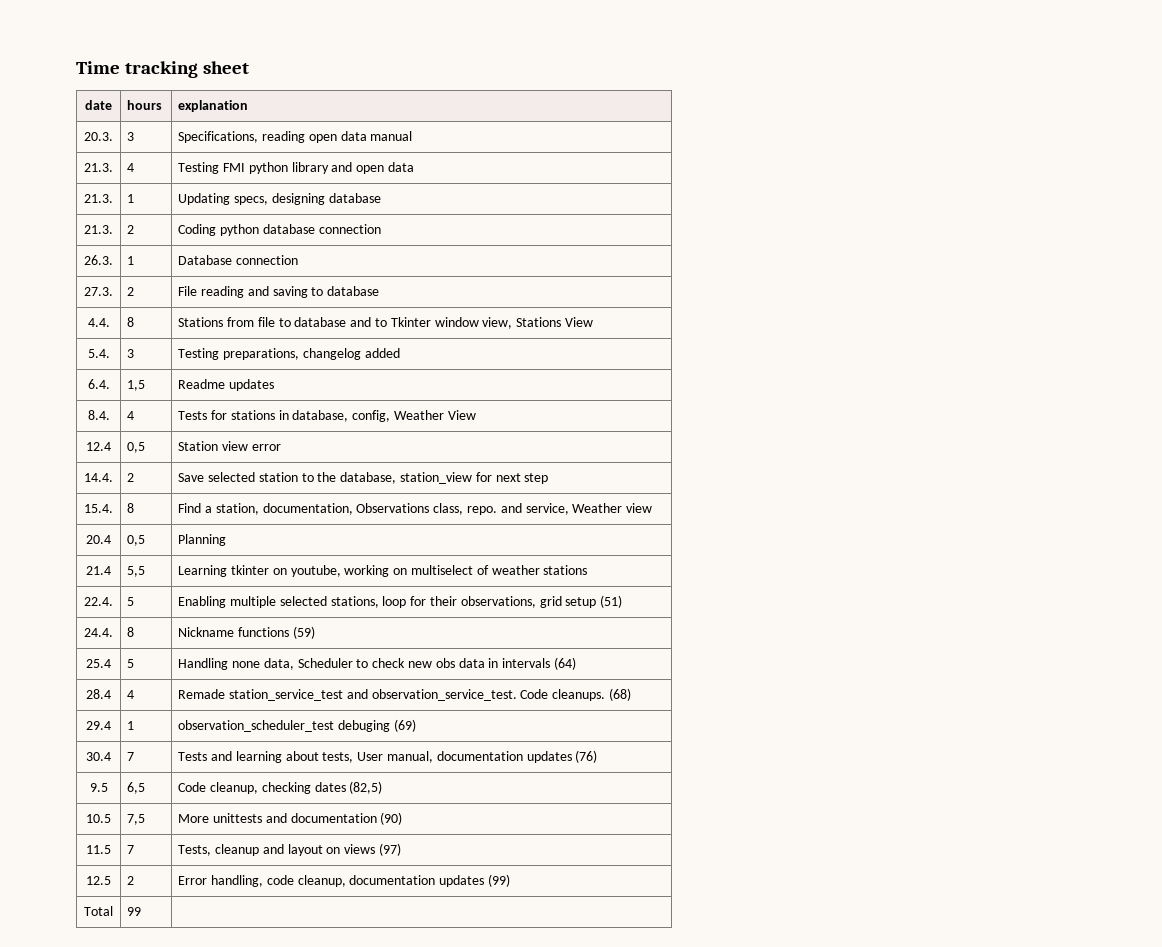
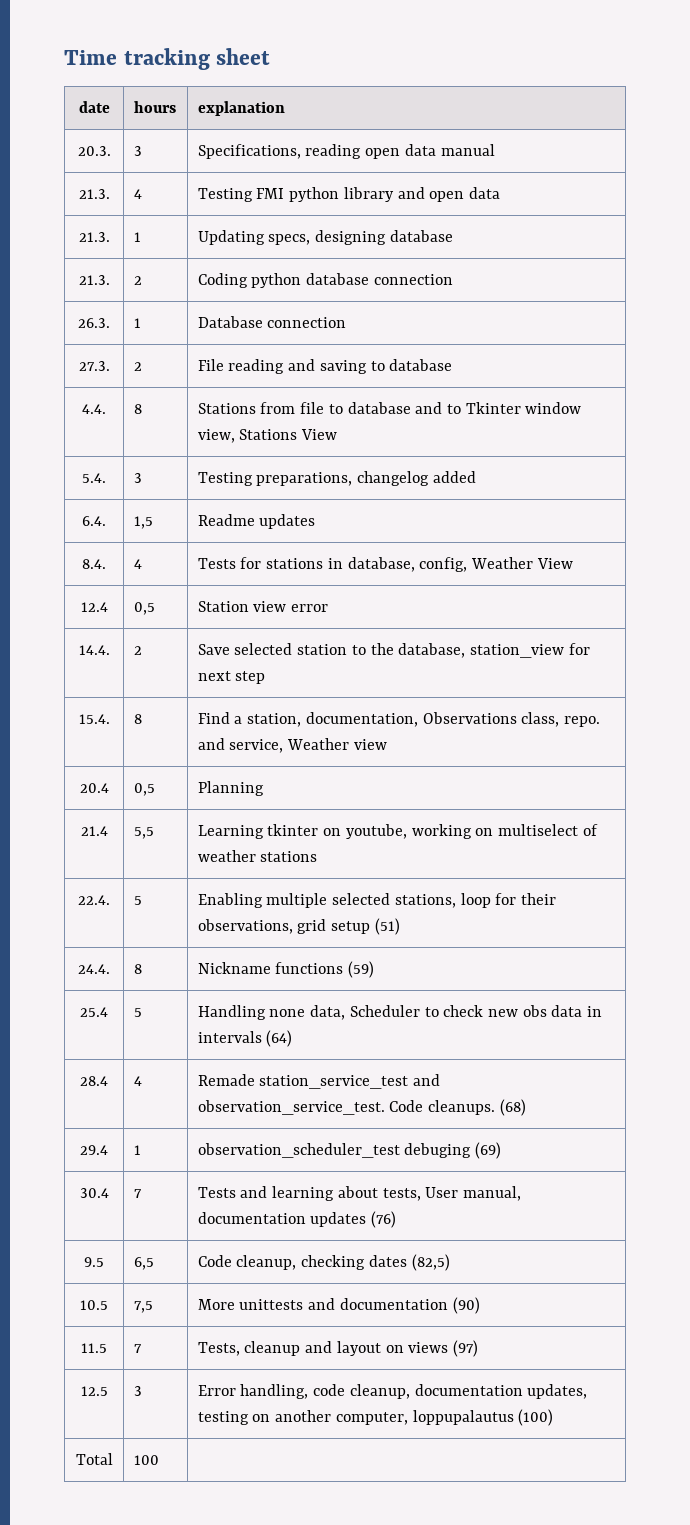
- 12.5 | 2 | Error handling, code cleanup, documentation updates (99)
+ 12.5 | 3 | Error handling, code cleanup, documentation updates, testing on another computer, loppupalautus (100)
- Total | 99 |
+ Total | 100 |

